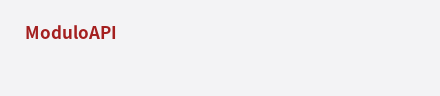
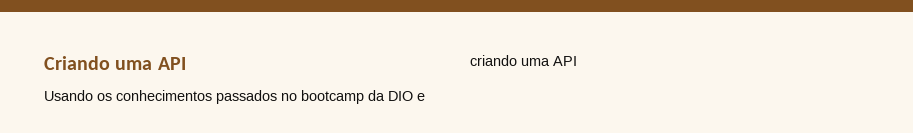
- ModuloAPI
+ Criando uma API
+ Usando os conhecimentos passados no bootcamp da DIO e criando uma API

